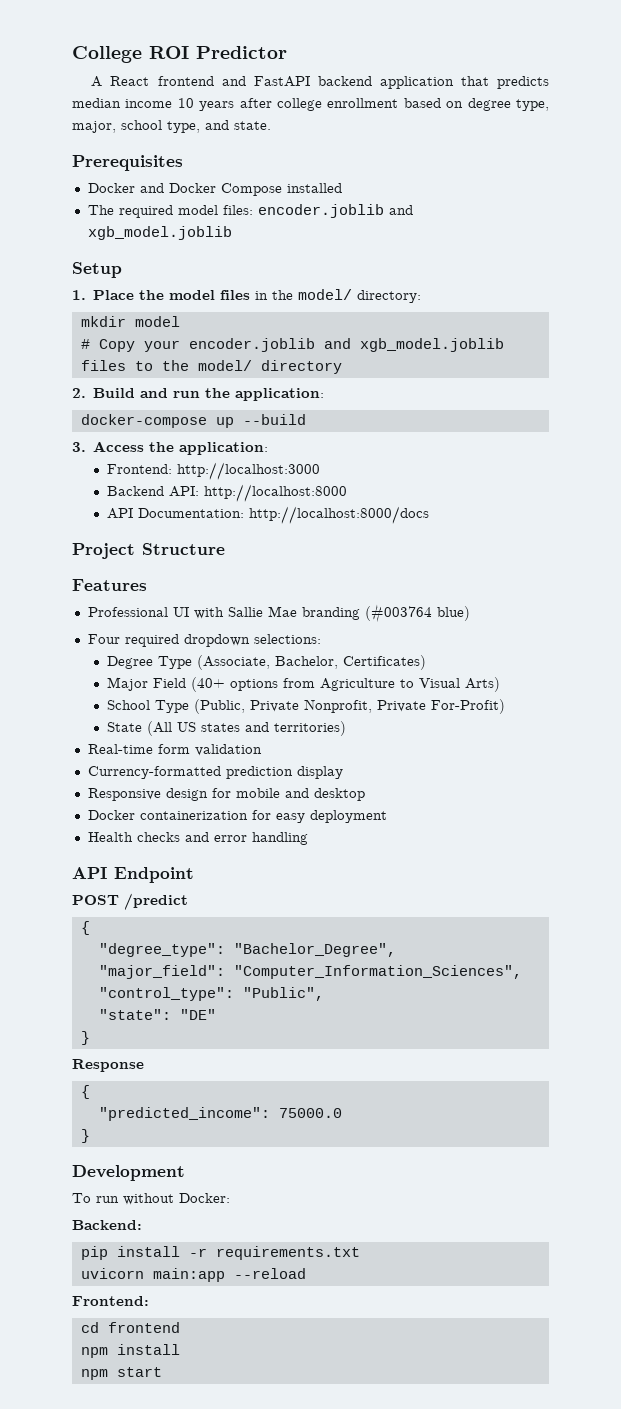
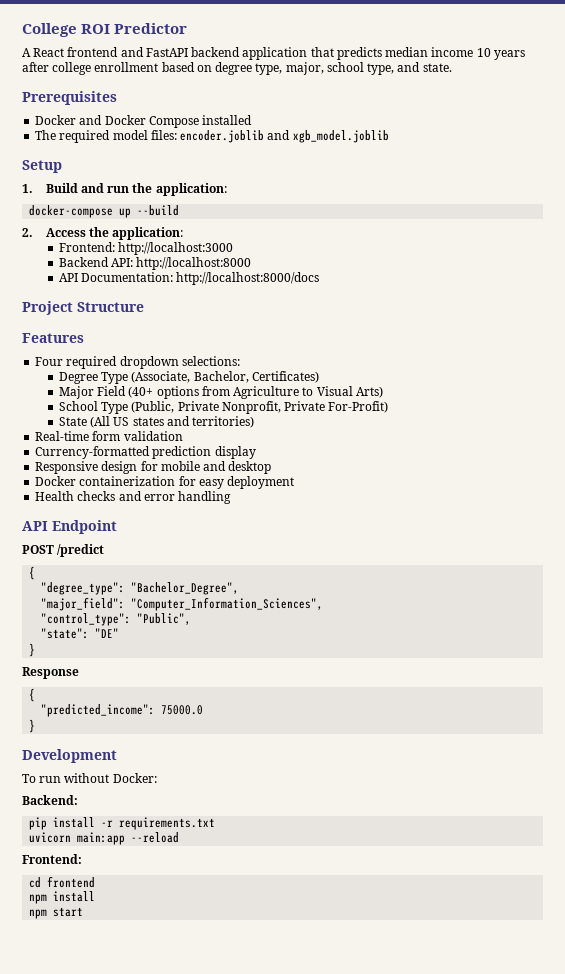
- 1. Place the model files in the model/ directory:
- mkdir model
- # Copy your encoder.joblib and xgb_model.joblib files to the model/ directory
- 2. Build and run the application:
+ 1. Build and run the application:
- 3. Access the application:
+ 2. Access the application:
- Professional UI with Sallie Mae branding (#003764 blue)

